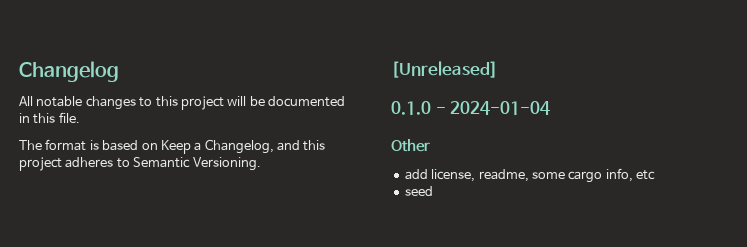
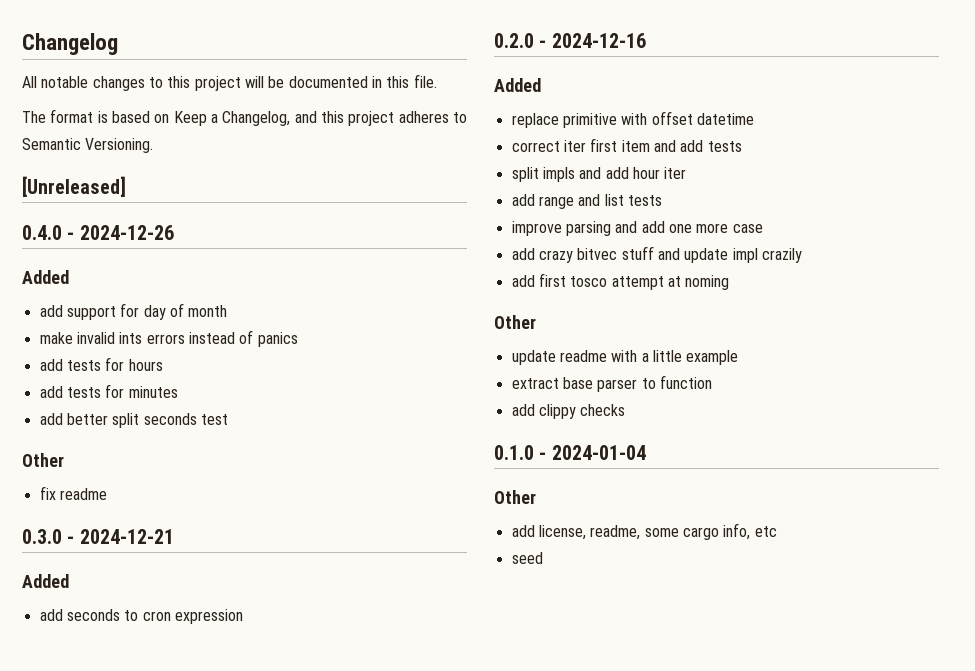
+ 0.4.0 - 2024-12-26
+ Added
+ add support for day of month
+ make invalid ints errors instead of panics
+ add tests for hours
+ add tests for minutes
+ add better split seconds test
+ Other
+ fix readme
+ 0.3.0 - 2024-12-21
+ Added
+ add seconds to cron expression
+ 0.2.0 - 2024-12-16
+ Added
+ replace primitive with offset datetime
+ correct iter first item and add tests
+ split impls and add hour iter
+ add range and list tests
+ improve parsing and add one more case
+ add crazy bitvec stuff and update impl crazily
+ add first tosco attempt at noming
+ Other
+ update readme with a little example
+ extract base parser to function
+ add clippy checks

